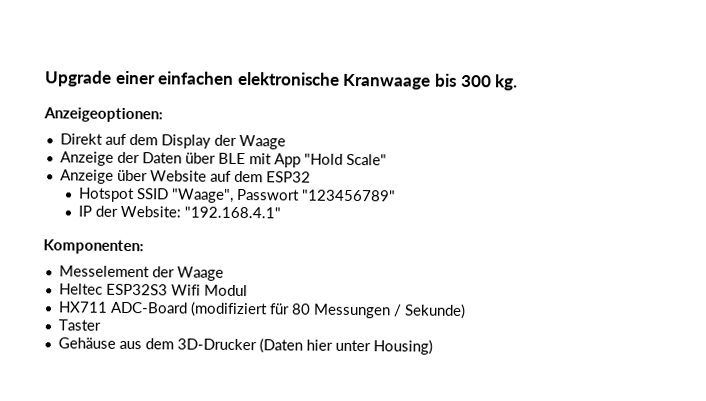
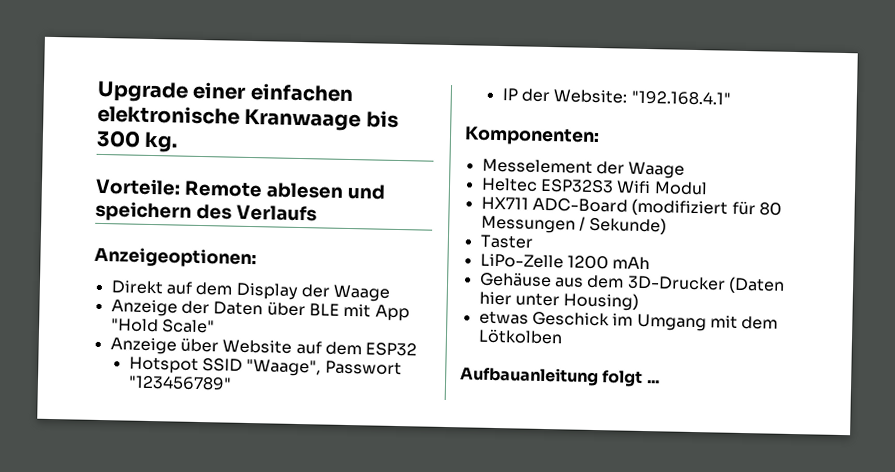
+ Vorteile: Remote ablesen und speichern des Verlaufs
+ LiPo-Zelle 1200 mAh
+ etwas Geschick im Umgang mit dem Lötkolben
+ Aufbauanleitung folgt ...

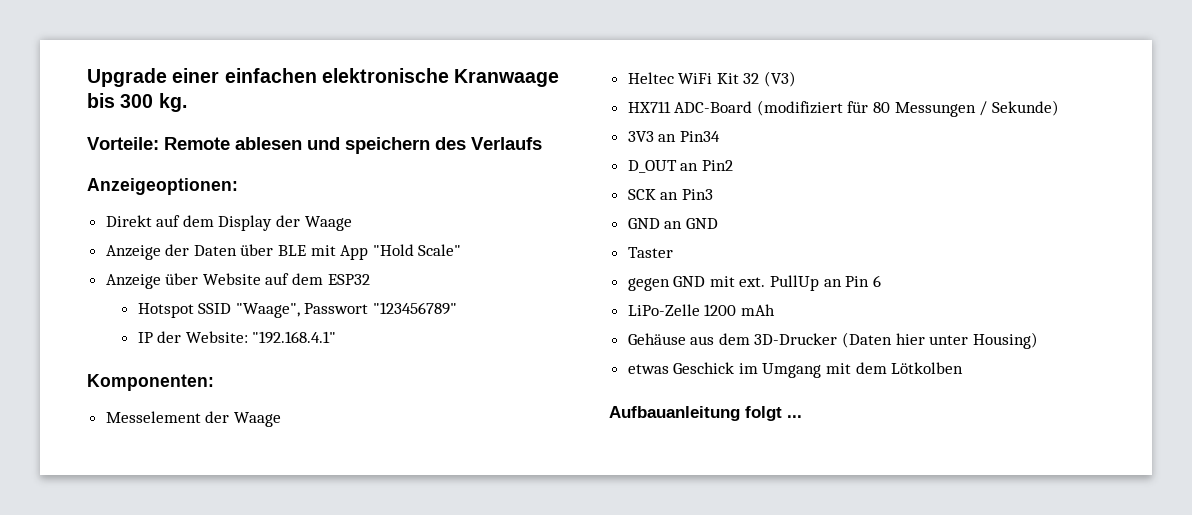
- Heltec ESP32S3 Wifi Modul
+ Heltec WiFi Kit 32 (V3)
+ 3V3 an Pin34
+ D_OUT an Pin2
+ SCK an Pin3
+ GND an GND
  Taster
+ gegen GND mit ext. PullUp an Pin 6

